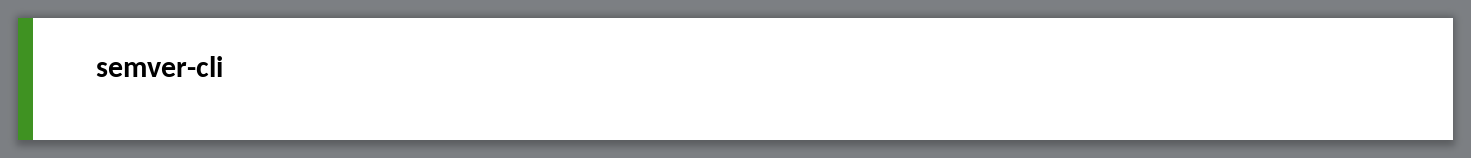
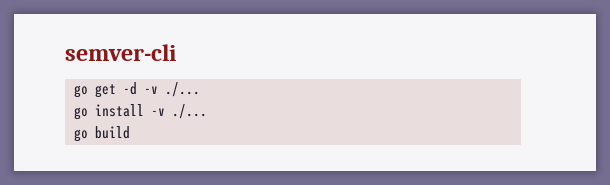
+ go get -d -v ./...
+ go install -v ./...
+ go build

